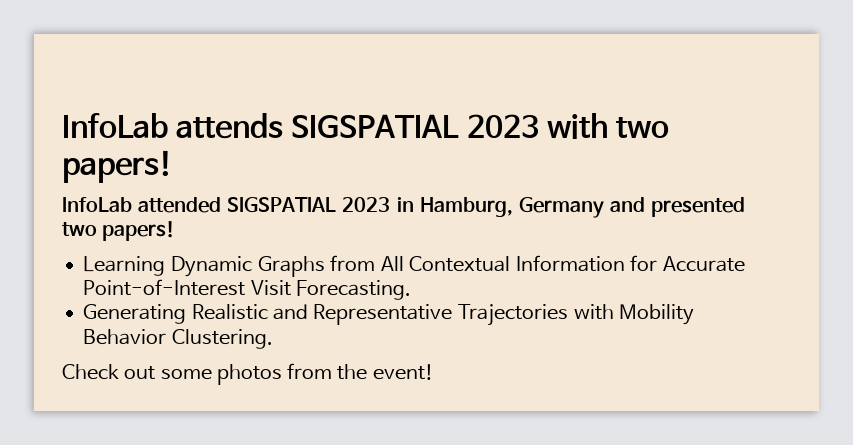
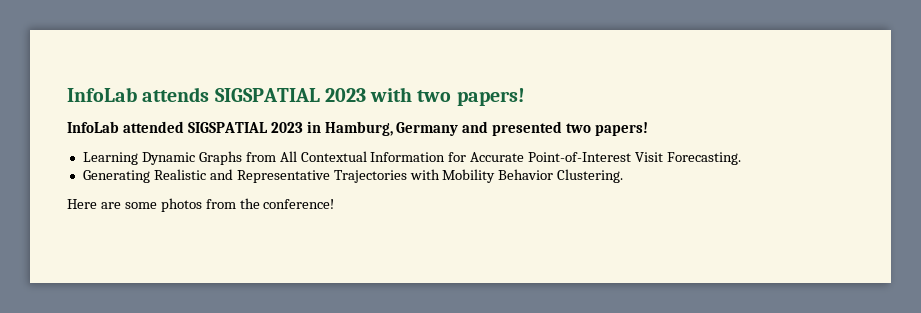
- Check out some photos from the event!
+ Here are some photos from the conference!

